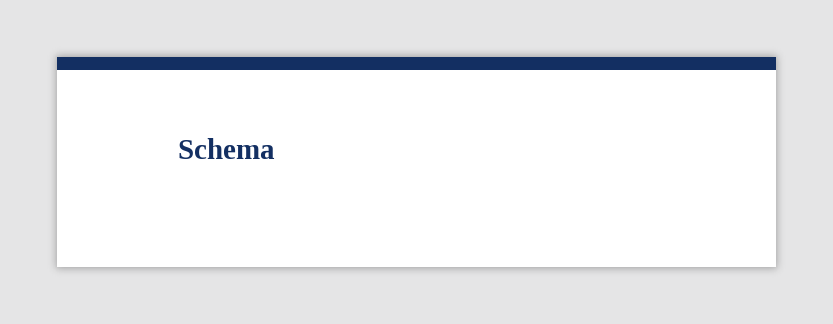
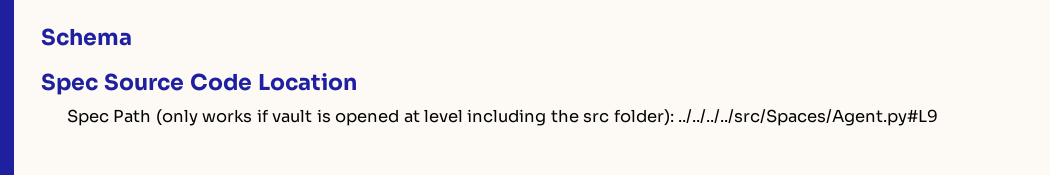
+ Spec Source Code Location
+ Spec Path (only works if vault is opened at level including the src folder): ../../../../src/Spaces/Agent.py#L9

